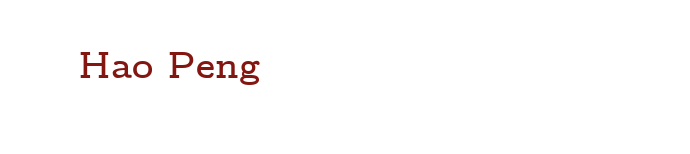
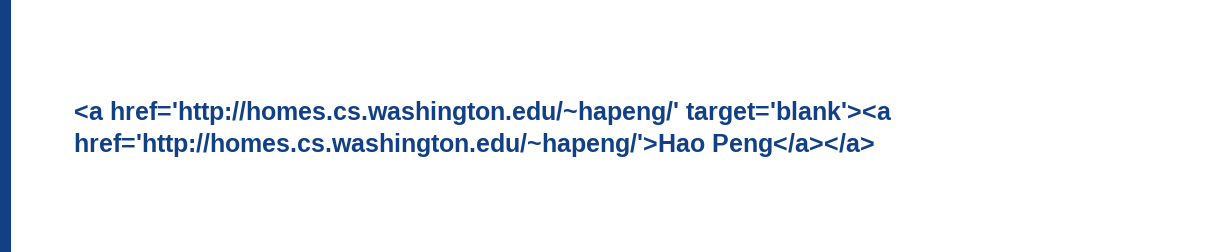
- Hao Peng
+ <a href='http://homes.cs.washington.edu/~hapeng/' target='blank'><a href='http://homes.cs.washington.edu/~hapeng/'>Hao Peng</a></a>

